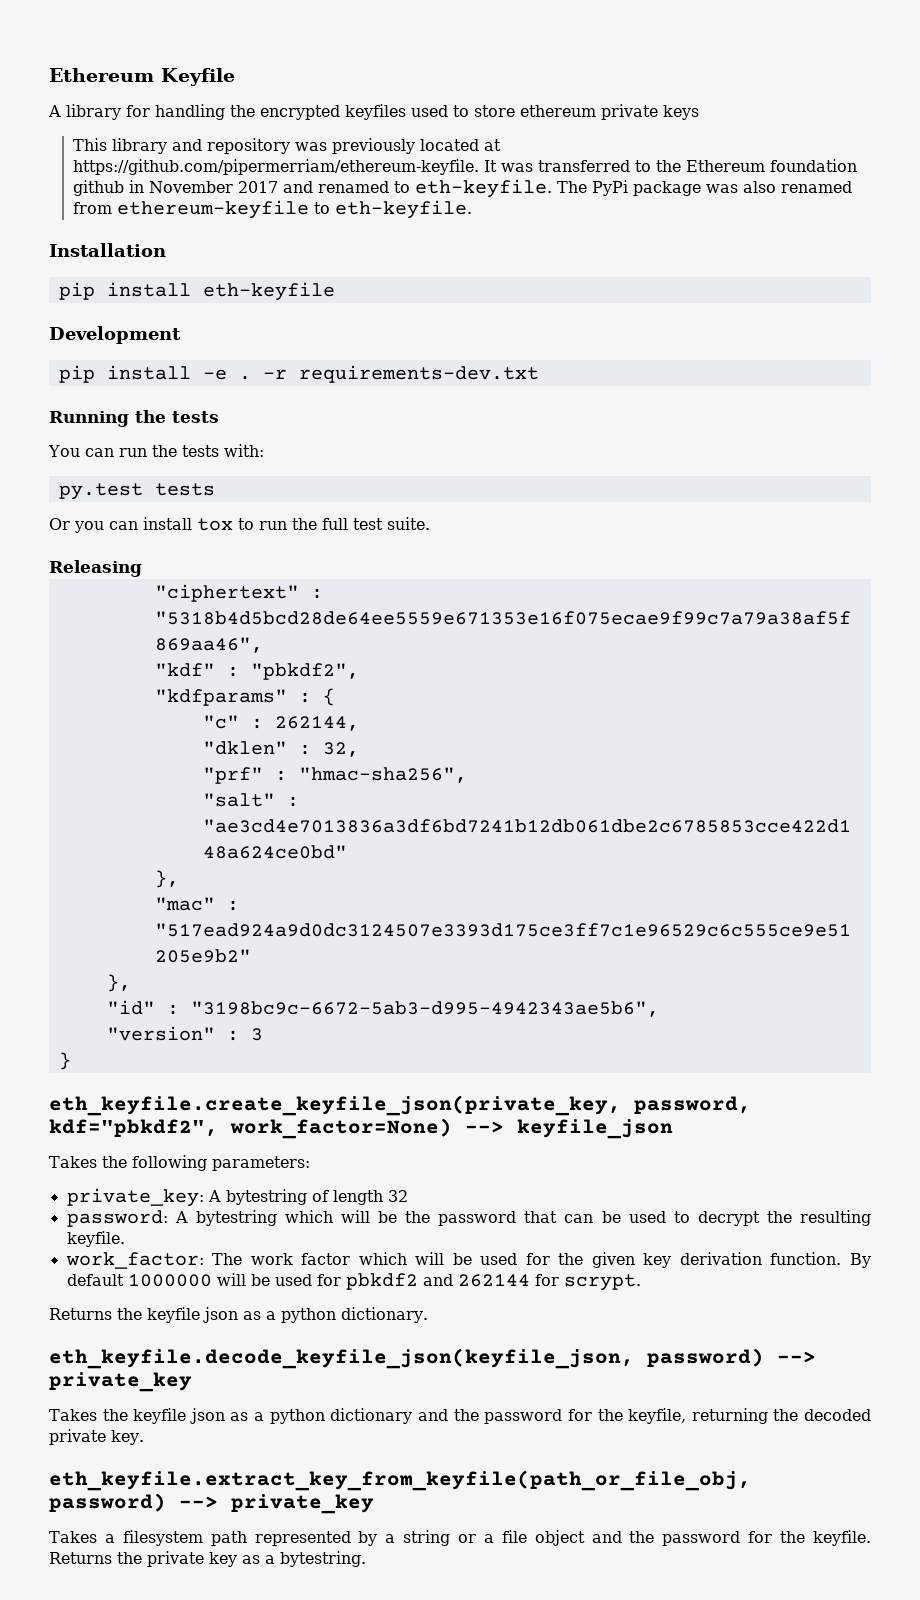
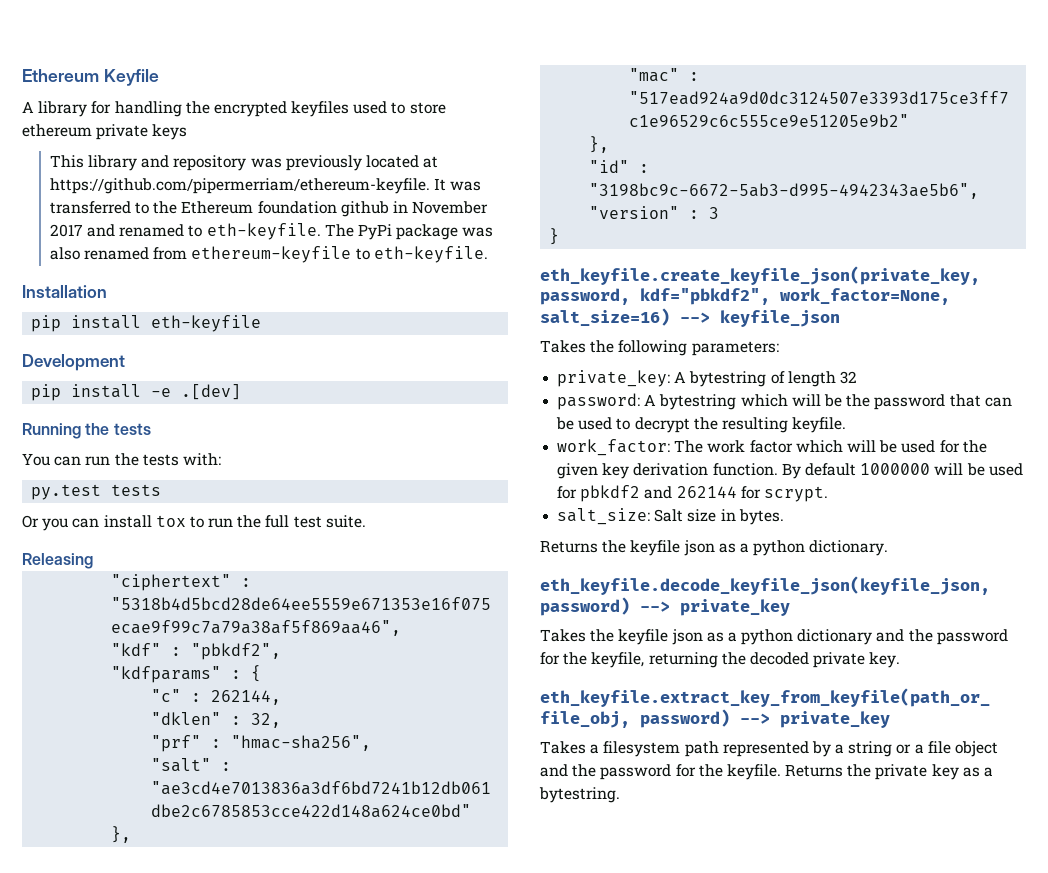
- pip install -e . -r requirements-dev.txt
+ pip install -e .[dev]
- eth_keyfile.create_keyfile_json(private_key, password, kdf="pbkdf2", work_factor=None) --> keyfile_json
+ eth_keyfile.create_keyfile_json(private_key, password, kdf="pbkdf2", work_factor=None, salt_size=16) --> keyfile_json
+ salt_size: Salt size in bytes.

